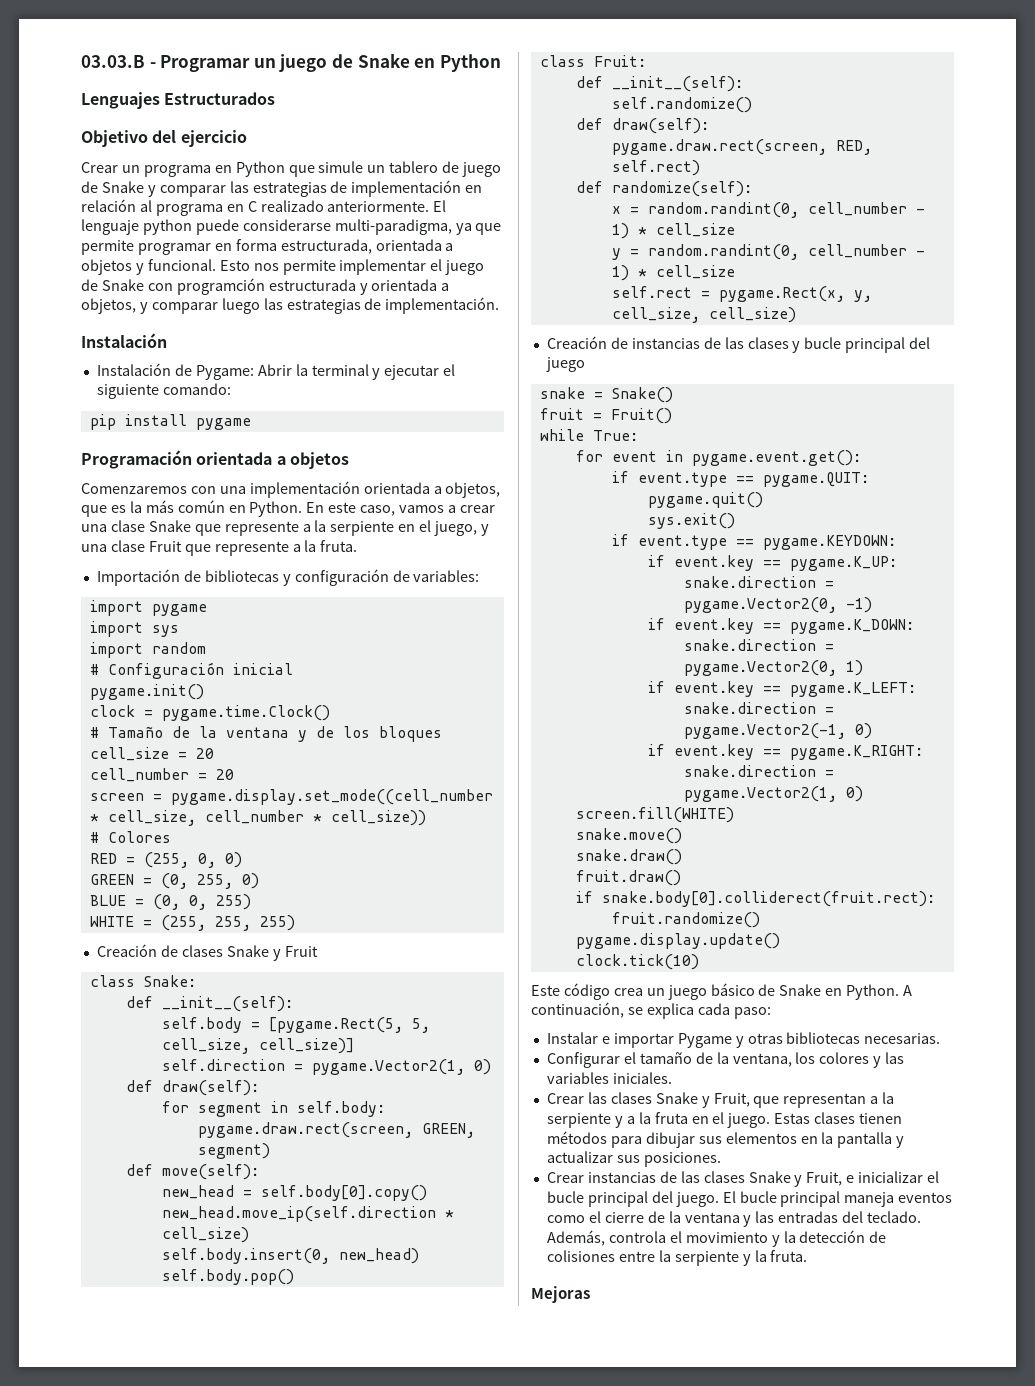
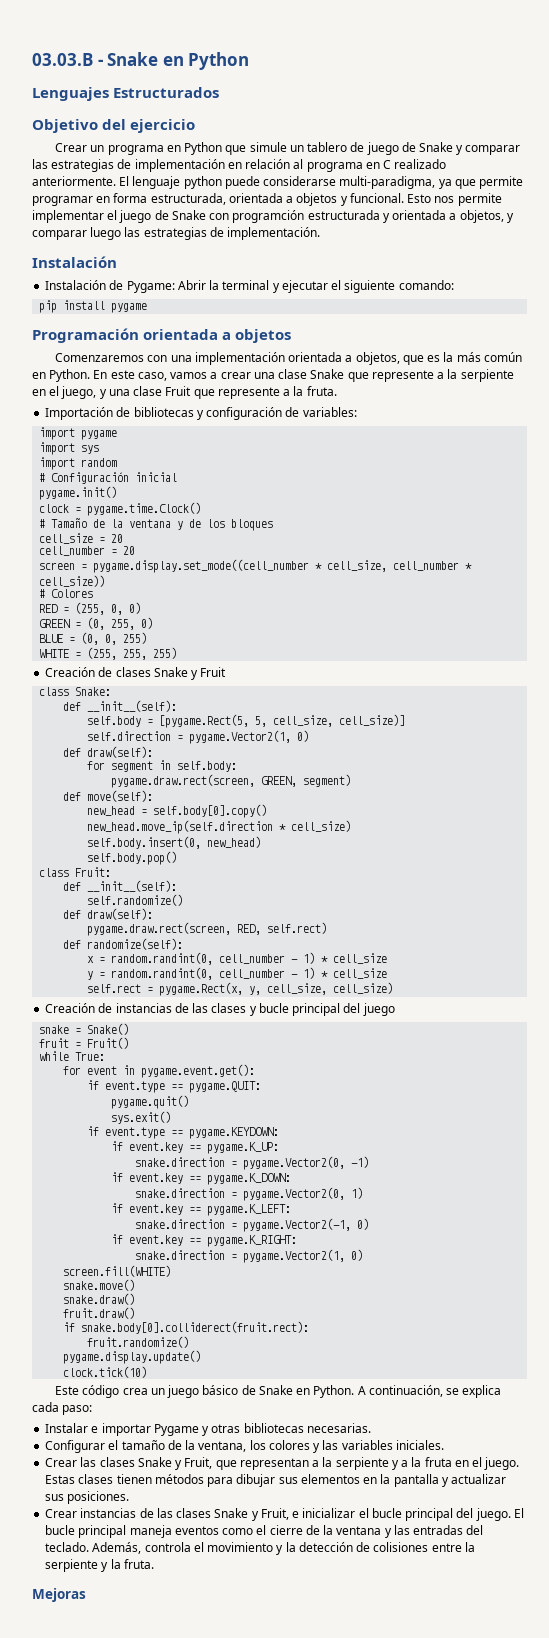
- 03.03.B - Programar un juego de Snake en Python
+ 03.03.B - Snake en Python

